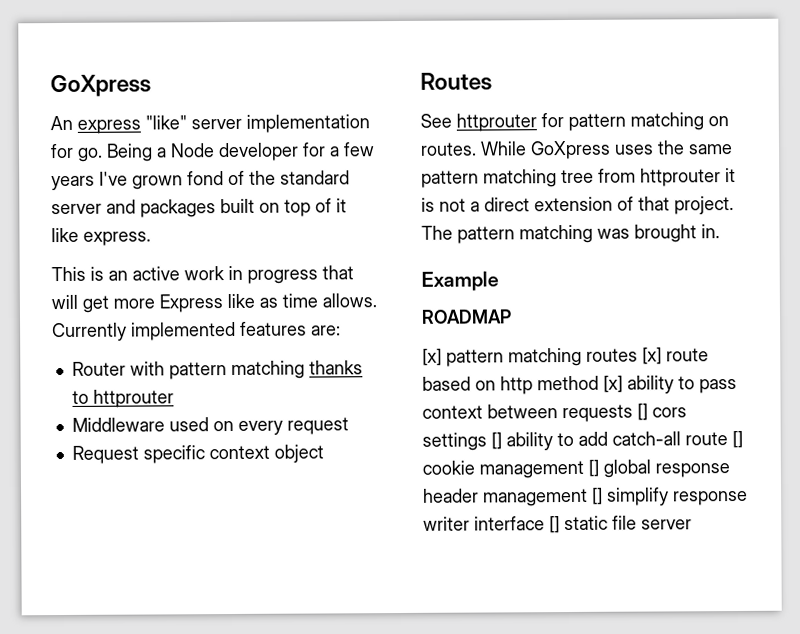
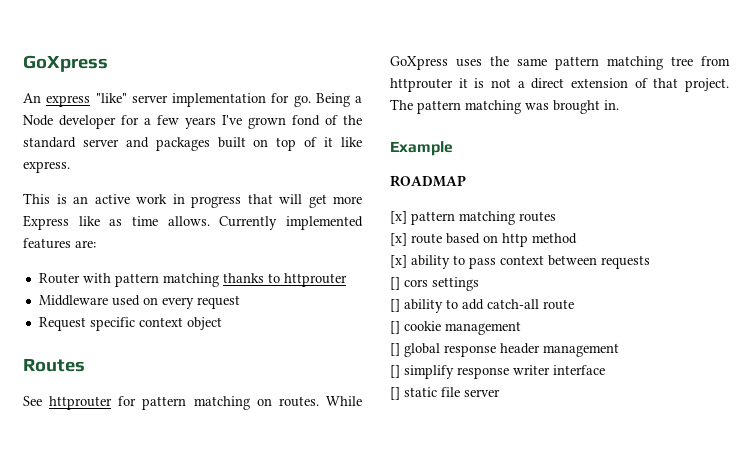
- [x] pattern matching routes [x] route based on http method [x] ability to pass context between requests [] cors settings [] ability to add catch-all route [] cookie management [] global response header management [] simplify response writer interface [] static file server
+ [x] pattern matching routes
+ [x] route based on http method
+ [x] ability to pass context between requests
+ [] cors settings
+ [] ability to add catch-all route
+ [] cookie management
+ [] global response header management
+ [] simplify response writer interface
+ [] static file server

